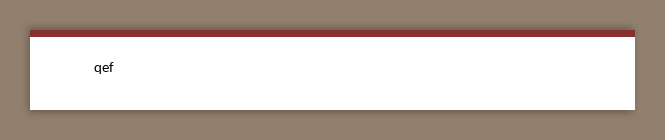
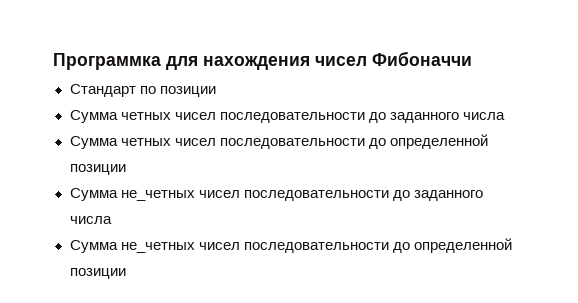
- qef
+ Программка для нахождения чисел Фибоначчи
+ Стандарт по позиции
+ Сумма четных чисел последовательности до заданного числа
+ Сумма четных чисел последовательности до определенной позиции
+ Сумма не_четных чисел последовательности до заданного числа
+ Сумма не_четных чисел последовательности до определенной позиции

